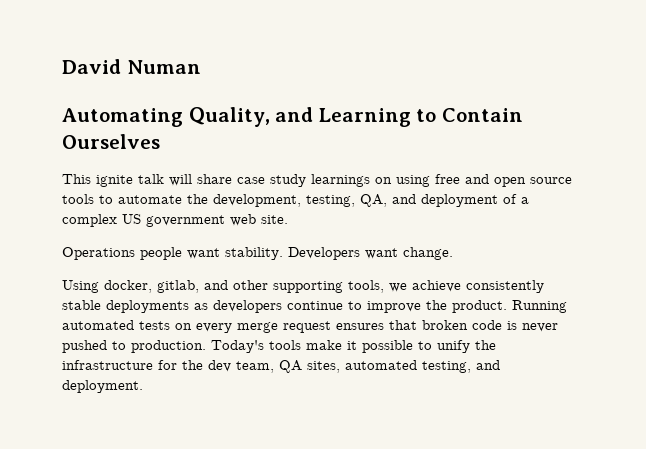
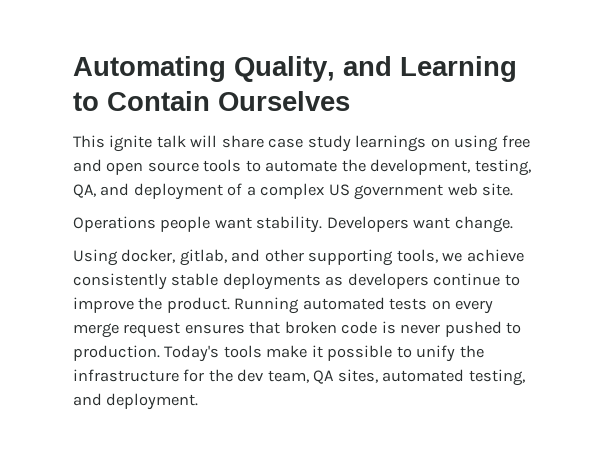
- David Numan

